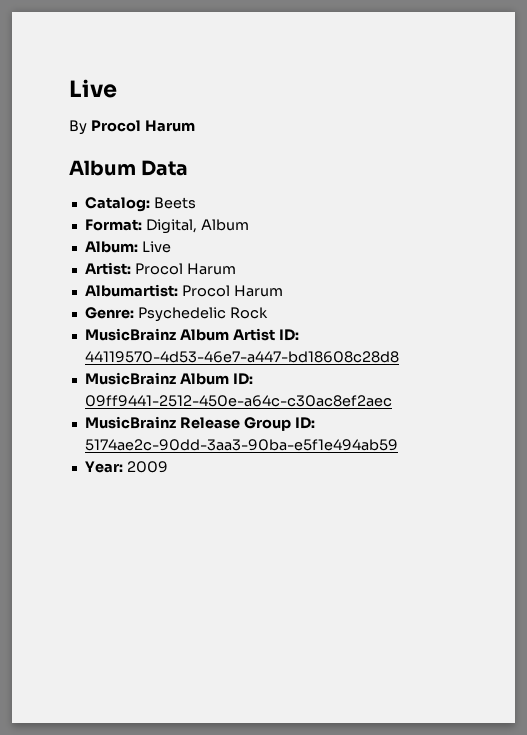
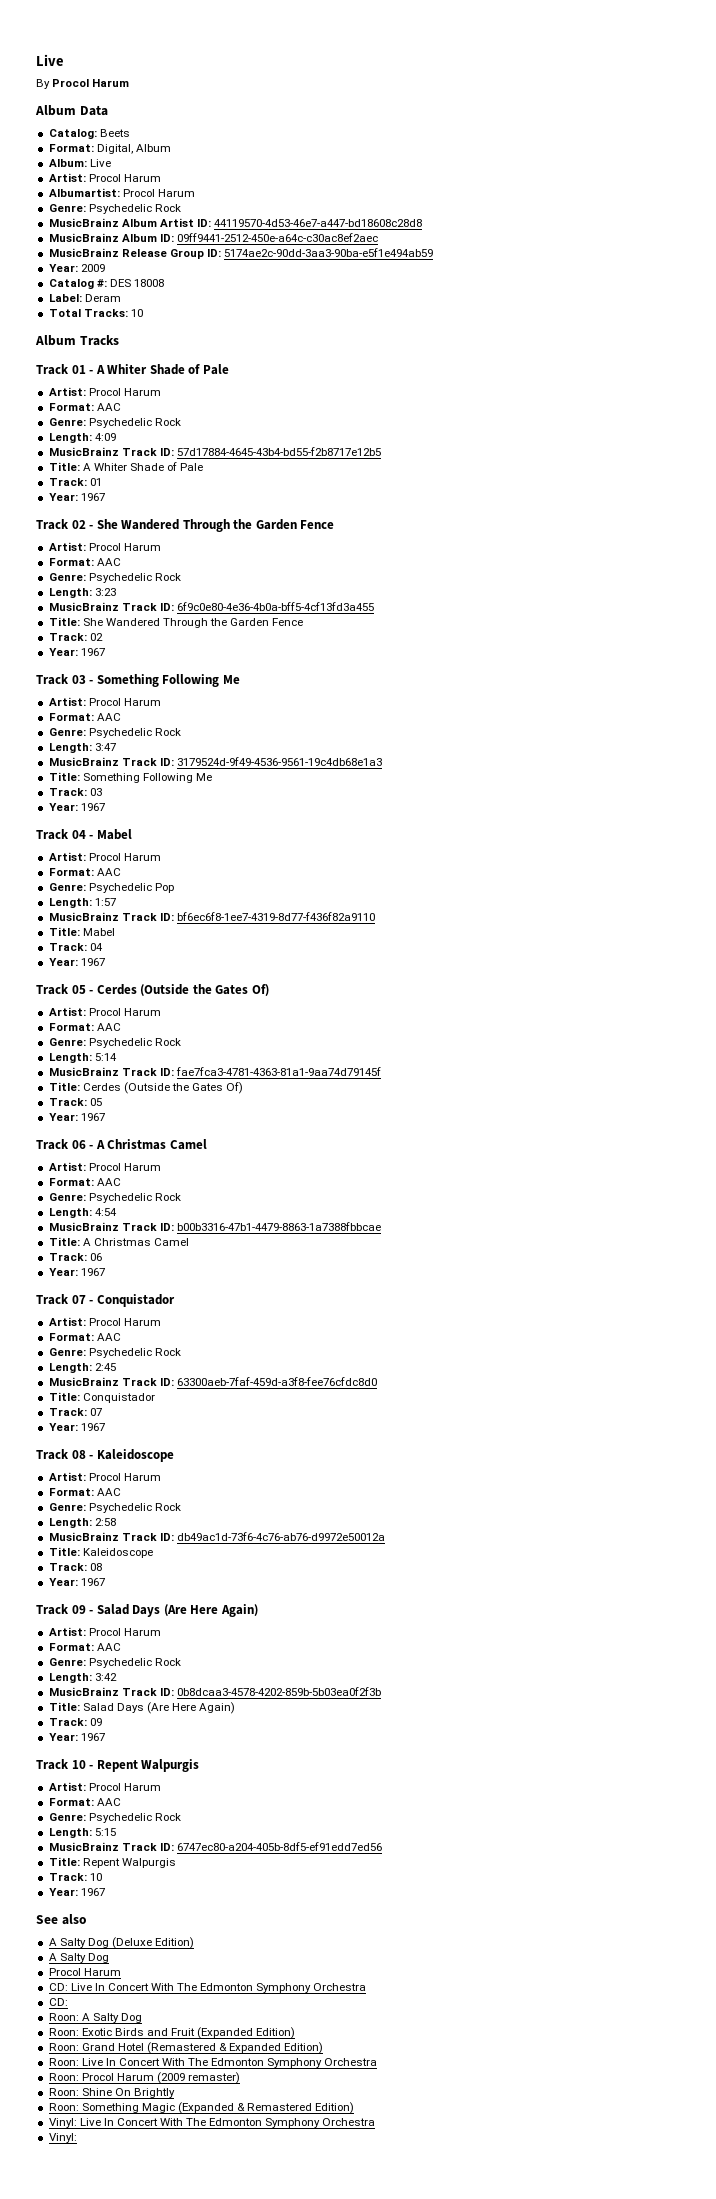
+ Catalog #: DES 18008
+ Label: Deram
+ Total Tracks: 10
+ Album Tracks
+ Track 01 - A Whiter Shade of Pale
+ Artist: Procol Harum
+ Format: AAC
+ Genre: Psychedelic Rock
+ Length: 4:09
+ MusicBrainz Track ID: 57d17884-4645-43b4-bd55-f2b8717e12b5
+ Title: A Whiter Shade of Pale
+ Track: 01
+ Year: 1967
+ Track 02 - She Wandered Through the Garden Fence
+ Artist: Procol Harum
+ Format: AAC
+ Genre: Psychedelic Rock
+ Length: 3:23
+ MusicBrainz Track ID: 6f9c0e80-4e36-4b0a-bff5-4cf13fd3a455
+ Title: She Wandered Through the Garden Fence
+ Track: 02
+ Year: 1967
+ Track 03 - Something Following Me
+ Artist: Procol Harum
+ Format: AAC
+ Genre: Psychedelic Rock
+ Length: 3:47
+ MusicBrainz Track ID: 3179524d-9f49-4536-9561-19c4db68e1a3
+ Title: Something Following Me
+ Track: 03
+ Year: 1967
+ Track 04 - Mabel
+ Artist: Procol Harum
+ Format: AAC
+ Genre: Psychedelic Pop
+ Length: 1:57
+ MusicBrainz Track ID: bf6ec6f8-1ee7-4319-8d77-f436f82a9110
+ Title: Mabel
+ Track: 04
+ Year: 1967
+ Track 05 - Cerdes (Outside the Gates Of)
+ Artist: Procol Harum
+ Format: AAC
+ Genre: Psychedelic Rock
+ Length: 5:14
+ MusicBrainz Track ID: fae7fca3-4781-4363-81a1-9aa74d79145f
+ Title: Cerdes (Outside the Gates Of)
+ Track: 05
+ Year: 1967
+ Track 06 - A Christmas Camel
+ Artist: Procol Harum
+ Format: AAC
+ Genre: Psychedelic Rock
+ Length: 4:54
+ MusicBrainz Track ID: b00b3316-47b1-4479-8863-1a7388fbbcae
+ Title: A Christmas Camel
+ Track: 06
+ Year: 1967
+ Track 07 - Conquistador
+ Artist: Procol Harum
+ Format: AAC
+ Genre: Psychedelic Rock
+ Length: 2:45
+ MusicBrainz Track ID: 63300aeb-7faf-459d-a3f8-fee76cfdc8d0
+ Title: Conquistador
+ Track: 07
+ Year: 1967
+ Track 08 - Kaleidoscope
+ Artist: Procol Harum
+ Format: AAC
+ Genre: Psychedelic Rock
+ Length: 2:58
+ MusicBrainz Track ID: db49ac1d-73f6-4c76-ab76-d9972e50012a
+ Title: Kaleidoscope
+ Track: 08
+ Year: 1967
+ Track 09 - Salad Days (Are Here Again)
+ Artist: Procol Harum
+ Format: AAC
+ Genre: Psychedelic Rock
+ Length: 3:42
+ MusicBrainz Track ID: 0b8dcaa3-4578-4202-859b-5b03ea0f2f3b
+ Title: Salad Days (Are Here Again)
+ Track: 09
+ Year: 1967
+ Track 10 - Repent Walpurgis
+ Artist: Procol Harum
+ Format: AAC
+ Genre: Psychedelic Rock
+ Length: 5:15
+ MusicBrainz Track ID: 6747ec80-a204-405b-8df5-ef91edd7ed56
+ Title: Repent Walpurgis
+ Track: 10
+ Year: 1967
+ See also
+ A Salty Dog (Deluxe Edition)
+ A Salty Dog
+ Procol Harum
+ CD: Live In Concert With The Edmonton Symphony Orchestra
+ CD:
+ Roon: A Salty Dog
+ Roon: Exotic Birds and Fruit (Expanded Edition)
+ Roon: Grand Hotel (Remastered & Expanded Edition)
+ Roon: Live In Concert With The Edmonton Symphony Orchestra
+ Roon: Procol Harum (2009 remaster)
+ Roon: Shine On Brightly
+ Roon: Something Magic (Expanded & Remastered Edition)
+ Vinyl: Live In Concert With The Edmonton Symphony Orchestra
+ Vinyl:

